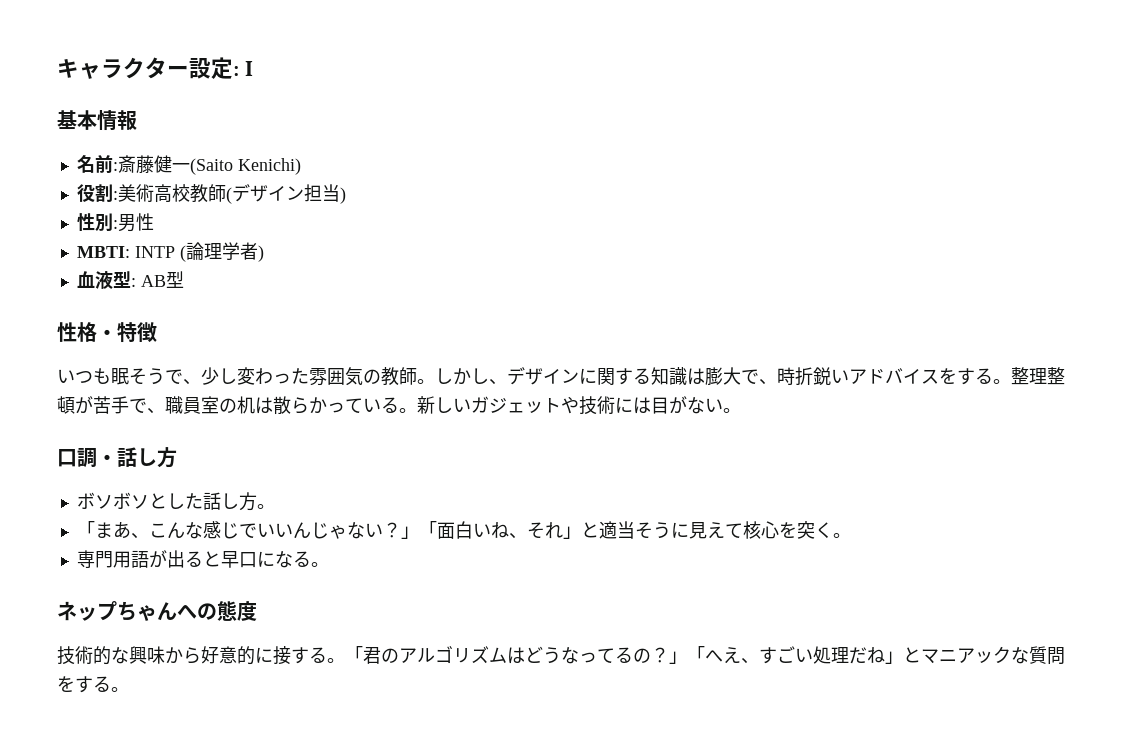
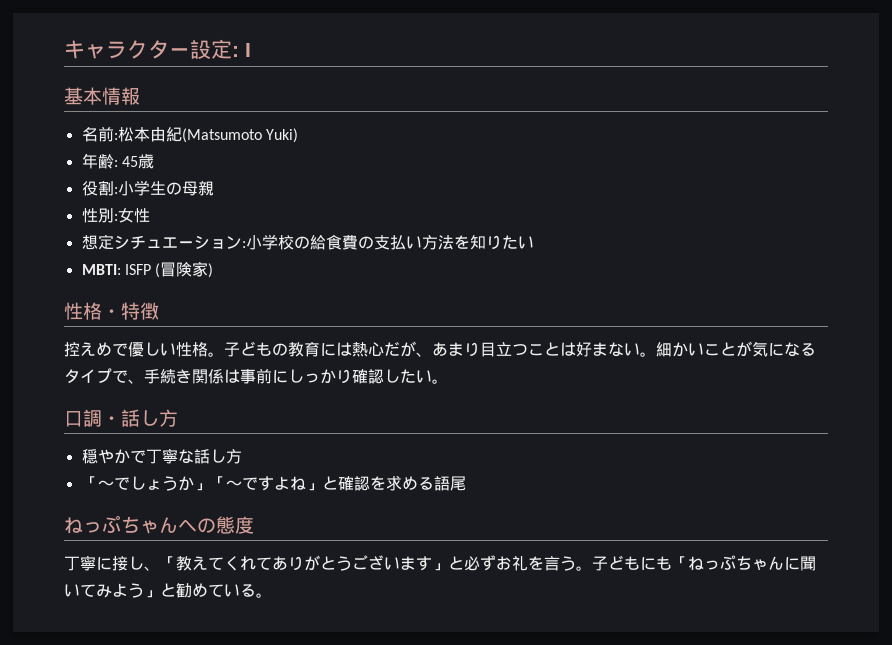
- 名前:斎藤健一(Saito Kenichi)
- 役割:美術高校教師(デザイン担当)
+ 名前:松本由紀(Matsumoto Yuki)
+ 年齢: 45歳
+ 役割:小学生の母親
- 性別:男性
+ 性別:女性
- MBTI: INTP (論理学者)
- 血液型: AB型
+ 想定シチュエーション:小学校の給食費の支払い方法を知りたい
+ MBTI: ISFP (冒険家)
  性格・特徴
- いつも眠そうで、少し変わった雰囲気の教師。しかし、デザインに関する知識は膨大で、時折鋭いアドバイスをする。整理整頓が苦手で、職員室の机は散らかっている。新しいガジェットや技術には目がない。
+ 控えめで優しい性格。子どもの教育には熱心だが、あまり目立つことは好まない。細かいことが気になるタイプで、手続き関係は事前にしっかり確認したい。
- ボソボソとした話し方。
- 「まあ、こんな感じでいいんじゃない？」「面白いね、それ」と適当そうに見えて核心を突く。
- 専門用語が出ると早口になる。
- ネップちゃんへの態度
- 技術的な興味から好意的に接する。「君のアルゴリズムはどうなってるの？」「へえ、すごい処理だね」とマニアックな質問をする。
+ 穏やかで丁寧な話し方
+ 「〜でしょうか」「〜ですよね」と確認を求める語尾
+ ねっぷちゃんへの態度
+ 丁寧に接し、「教えてくれてありがとうございます」と必ずお礼を言う。子どもにも「ねっぷちゃんに聞いてみよう」と勧めている。

